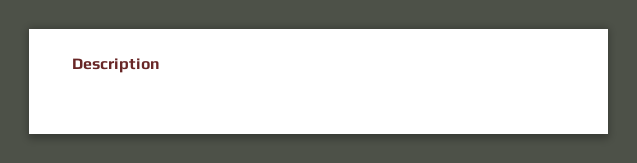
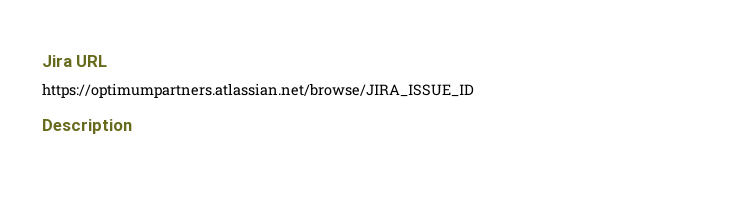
+ Jira URL
+ https://optimumpartners.atlassian.net/browse/JIRA_ISSUE_ID

